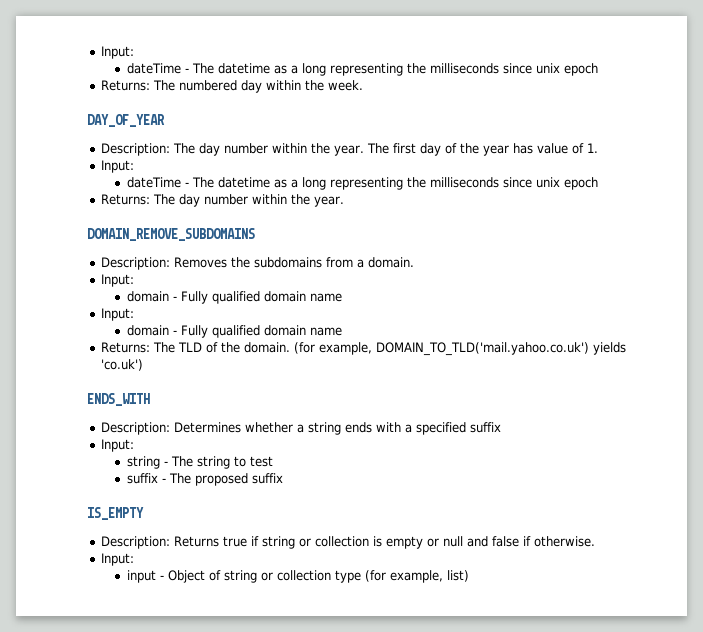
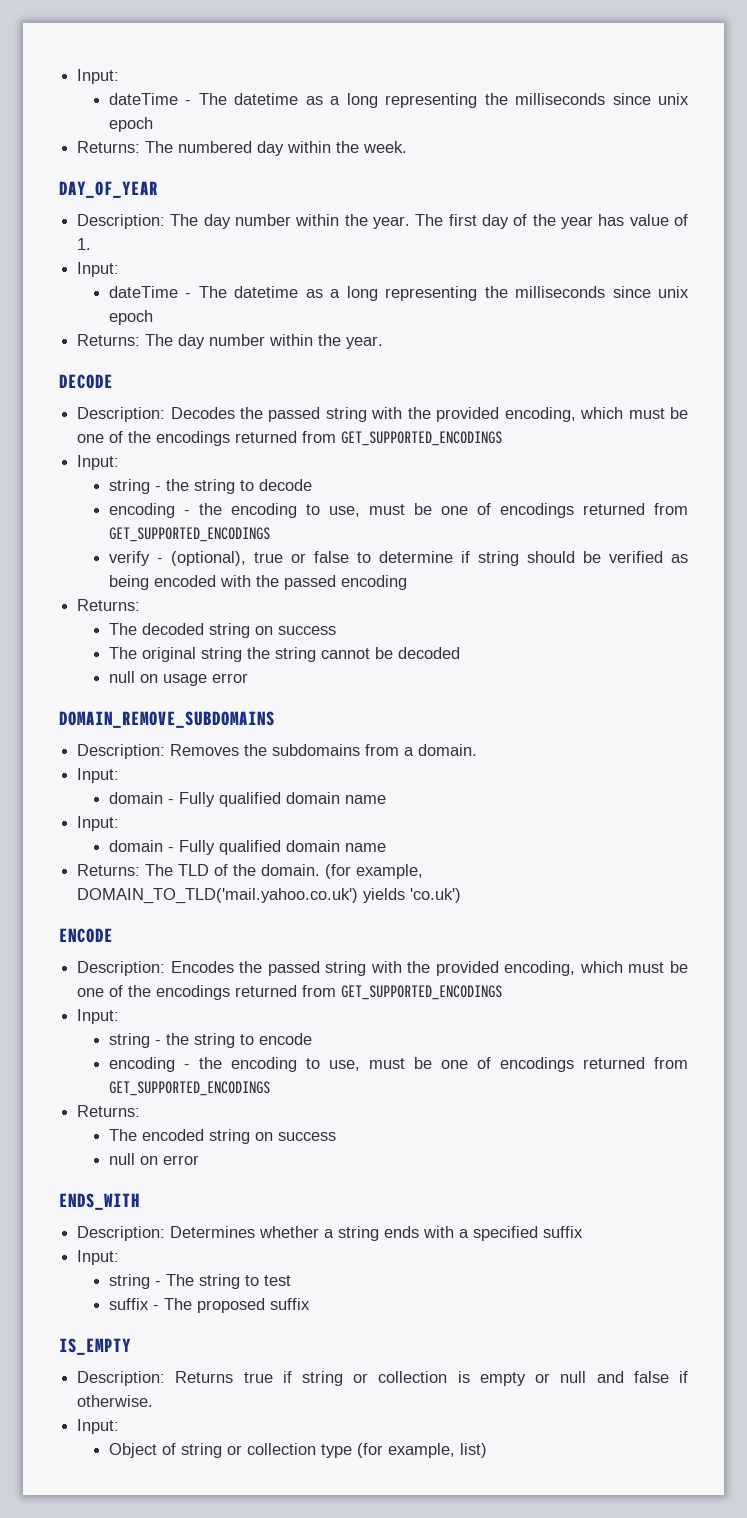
+ DECODE
+ Description: Decodes the passed string with the provided encoding, which must be one of the encodings returned from GET_SUPPORTED_ENCODINGS
+ Input:
+ string - the string to decode
+ encoding - the encoding to use, must be one of encodings returned from GET_SUPPORTED_ENCODINGS
+ verify - (optional), true or false to determine if string should be verified as being encoded with the passed encoding
+ Returns:
+ The decoded string on success
+ The original string the string cannot be decoded
+ null on usage error
+ ENCODE
+ Description: Encodes the passed string with the provided encoding, which must be one of the encodings returned from GET_SUPPORTED_ENCODINGS
+ Input:
+ string - the string to encode
+ encoding - the encoding to use, must be one of encodings returned from GET_SUPPORTED_ENCODINGS
+ Returns:
+ The encoded string on success
+ null on error
- input - Object of string or collection type (for example, list)
+ Object of string or collection type (for example, list)

